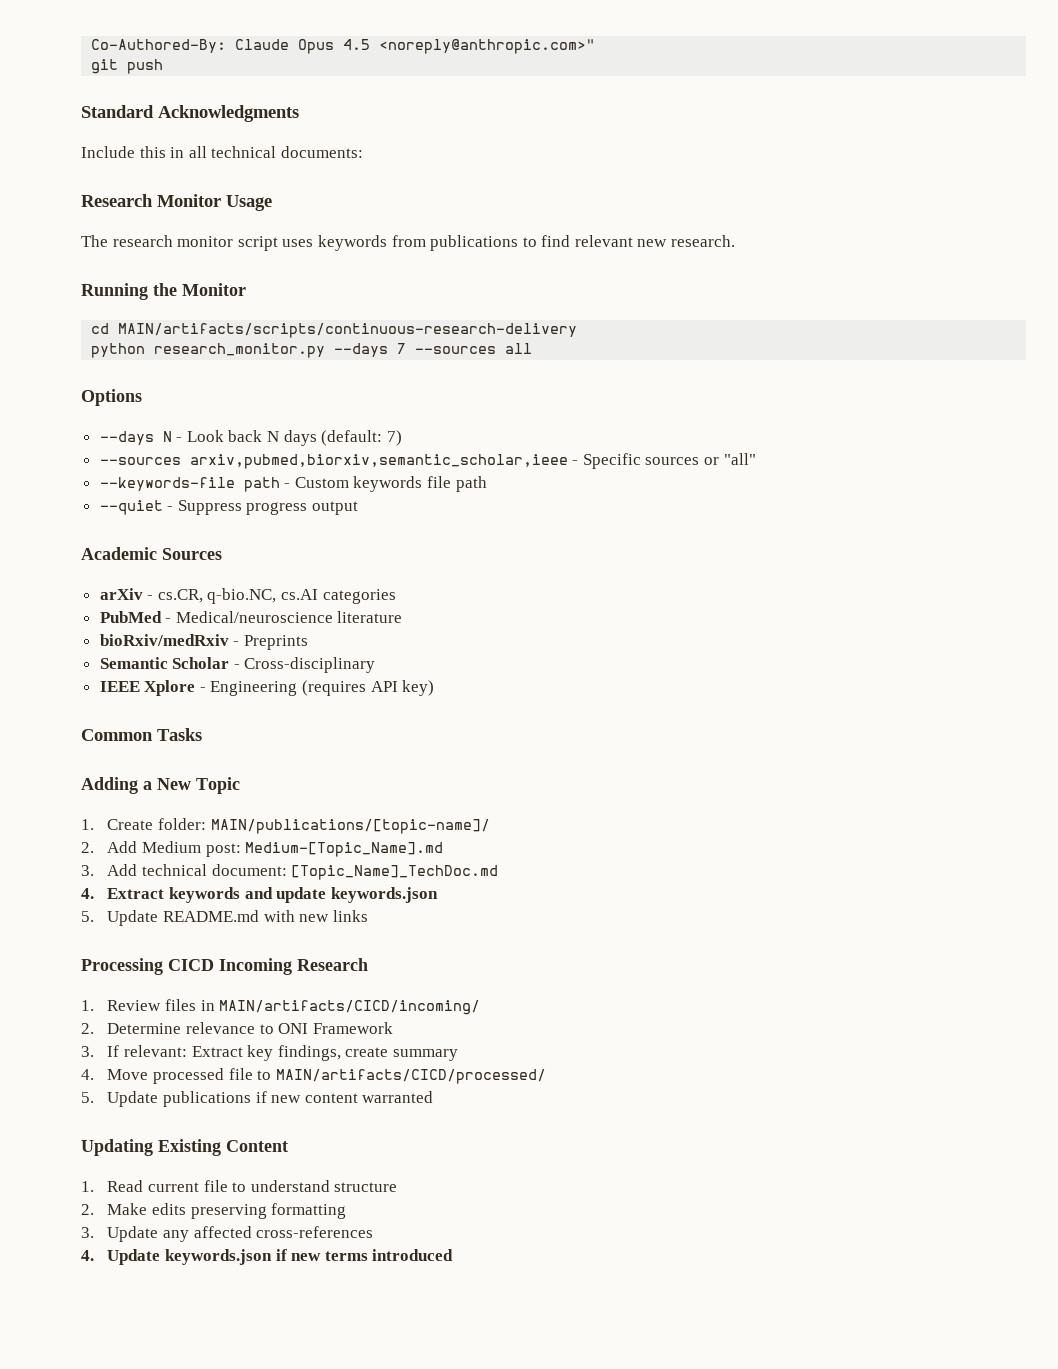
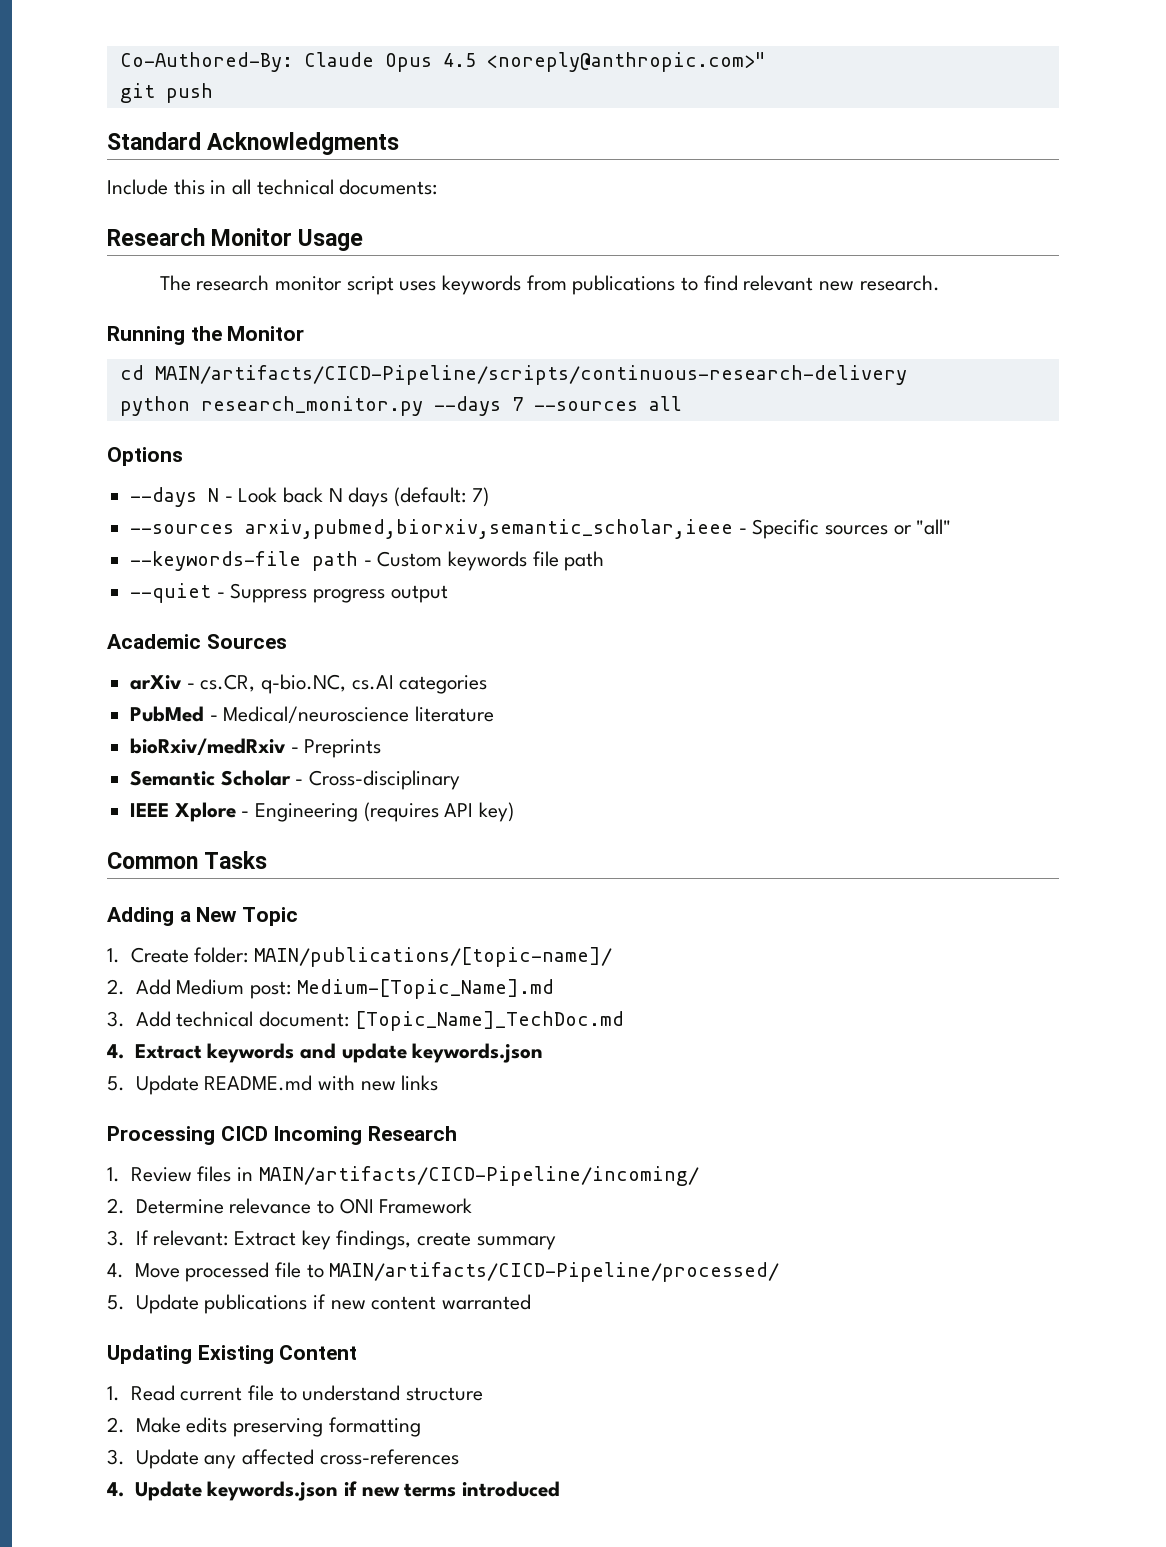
- cd MAIN/artifacts/scripts/continuous-research-delivery
+ cd MAIN/artifacts/CICD-Pipeline/scripts/continuous-research-delivery
- 1. Review files in MAIN/artifacts/CICD/incoming/
+ 1. Review files in MAIN/artifacts/CICD-Pipeline/incoming/
- 4. Move processed file to MAIN/artifacts/CICD/processed/
+ 4. Move processed file to MAIN/artifacts/CICD-Pipeline/processed/

